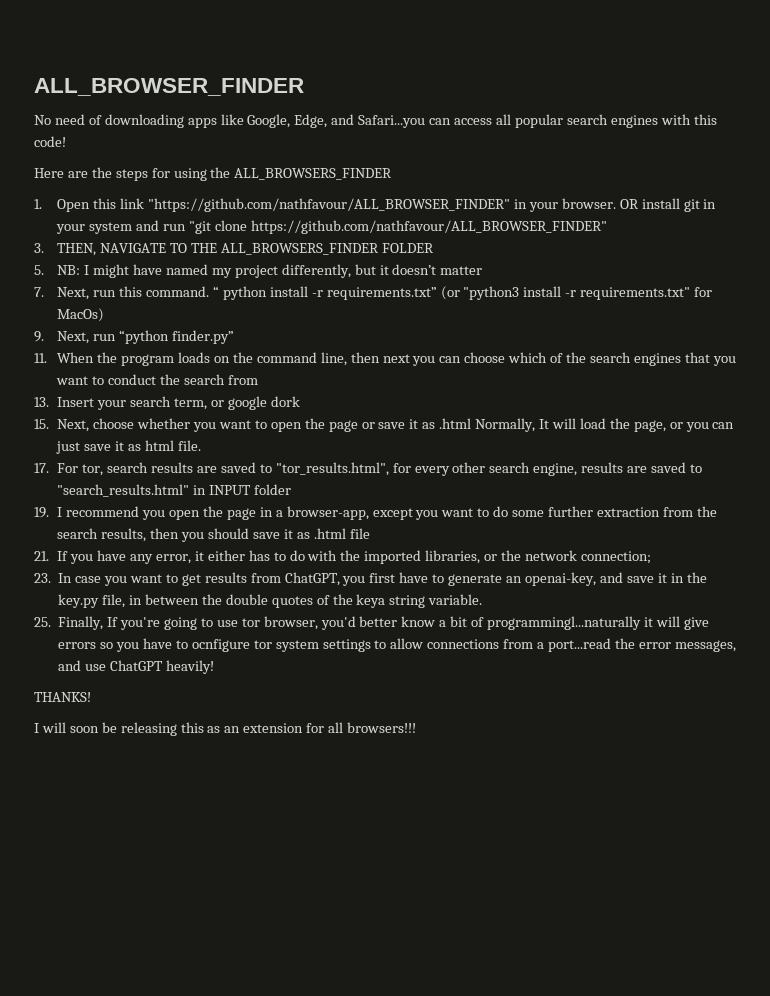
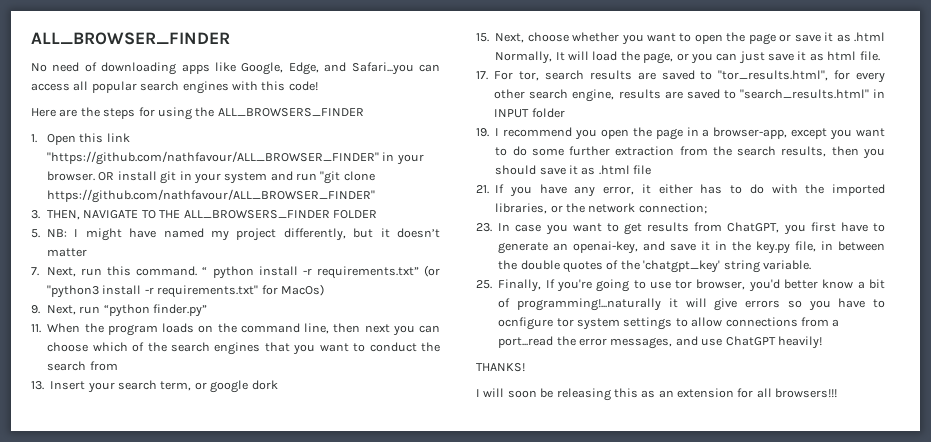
- 23. In case you want to get results from ChatGPT, you first have to generate an openai-key, and save it in the key.py file, in between the double quotes of the keya string variable.
+ 23. In case you want to get results from ChatGPT, you first have to generate an openai-key, and save it in the key.py file, in between the double quotes of the 'chatgpt_key' string variable.
- 25. Finally, If you're going to use tor browser, you'd better know a bit of programmingl...naturally it will give errors so you have to ocnfigure tor system settings to allow connections from a port...read the error messages, and use ChatGPT heavily!
+ 25. Finally, If you're going to use tor browser, you'd better know a bit of programming!...naturally it will give errors so you have to ocnfigure tor system settings to allow connections from a port...read the error messages, and use ChatGPT heavily!

